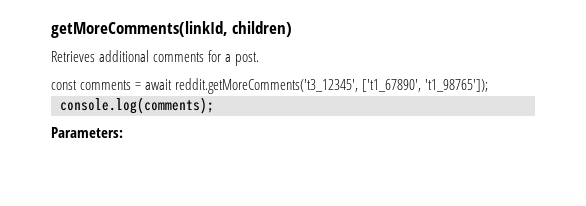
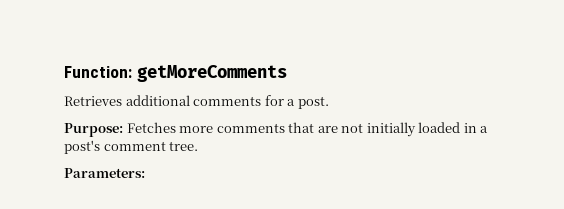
- getMoreComments(linkId, children)
+ Function: getMoreComments
- const comments = await reddit.getMoreComments('t3_12345', ['t1_67890', 't1_98765']);
- console.log(comments);
+ Purpose: Fetches more comments that are not initially loaded in a post's comment tree.

